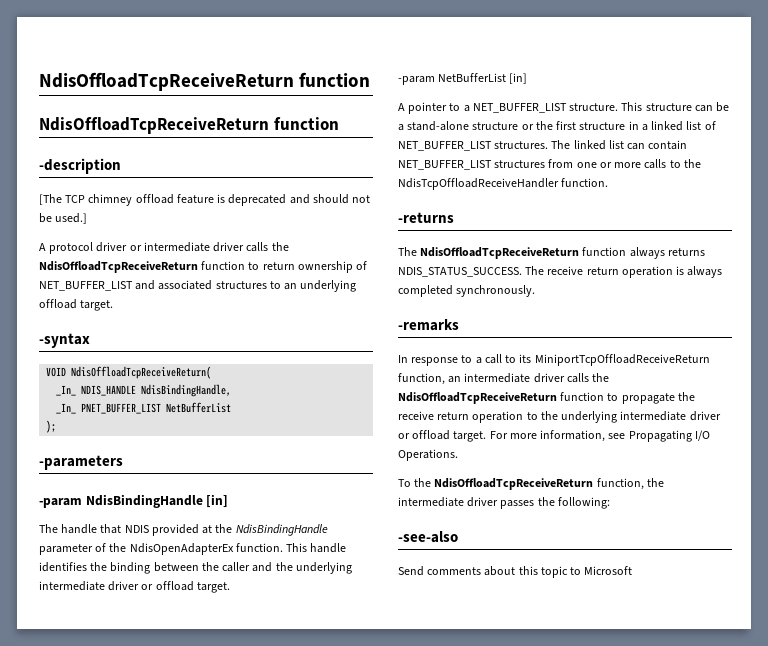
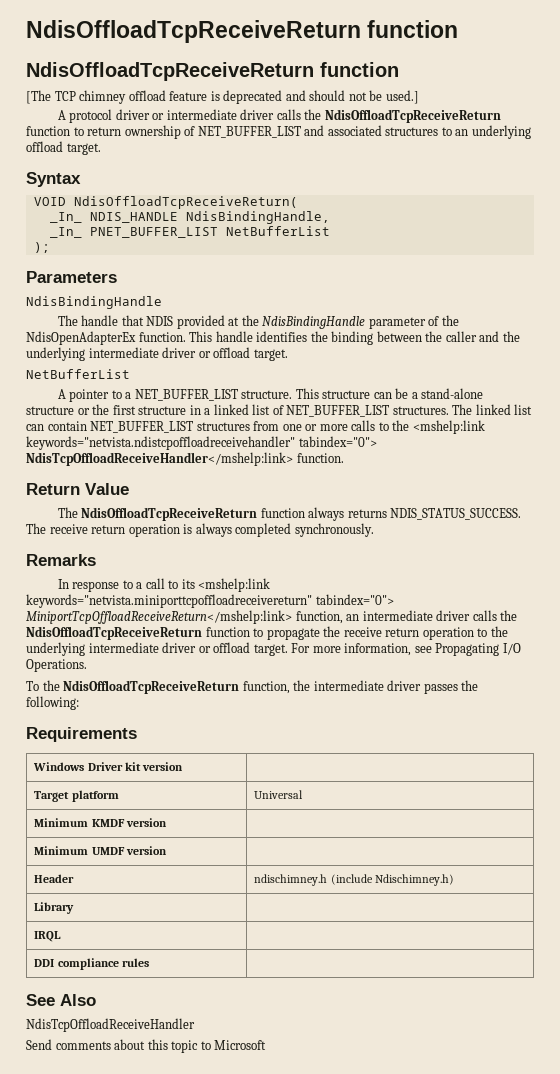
- -description
- -syntax
+ Syntax
- -parameters
- -param NdisBindingHandle [in]
+ Parameters
+ NdisBindingHandle
  This handle identifies the binding between the caller and the underlying intermediate driver or offload target.
- -param NetBufferList [in]
+ NetBufferList
- The linked list can contain NET_BUFFER_LIST structures from one or more calls to the NdisTcpOffloadReceiveHandler function.
+ The linked list can contain NET_BUFFER_LIST structures from one or more calls to the <mshelp:link keywords="netvista.ndistcpoffloadreceivehandler" tabindex="0"> NdisTcpOffloadReceiveHandler</mshelp:link> function.
- -returns
+ Return Value
- -remarks
+ Remarks
- In response to a call to its MiniportTcpOffloadReceiveReturn function, an intermediate driver calls the NdisOffloadTcpReceiveReturn function to propagate the receive return operation to the underlying intermediate driver or offload target.
+ In response to a call to its <mshelp:link keywords="netvista.miniporttcpoffloadreceivereturn" tabindex="0"> MiniportTcpOffloadReceiveReturn</mshelp:link> function, an intermediate driver calls the NdisOffloadTcpReceiveReturn function to propagate the receive return operation to the underlying intermediate driver or offload target.
- -see-also
+ Requirements
+ Windows Driver kit version |
+ Target platform | Universal
+ Minimum KMDF version |
+ Minimum UMDF version |
+ Header | ndischimney.h (include Ndischimney.h)
+ Library |
+ IRQL |
+ DDI compliance rules |
+ See Also
+ NdisTcpOffloadReceiveHandler

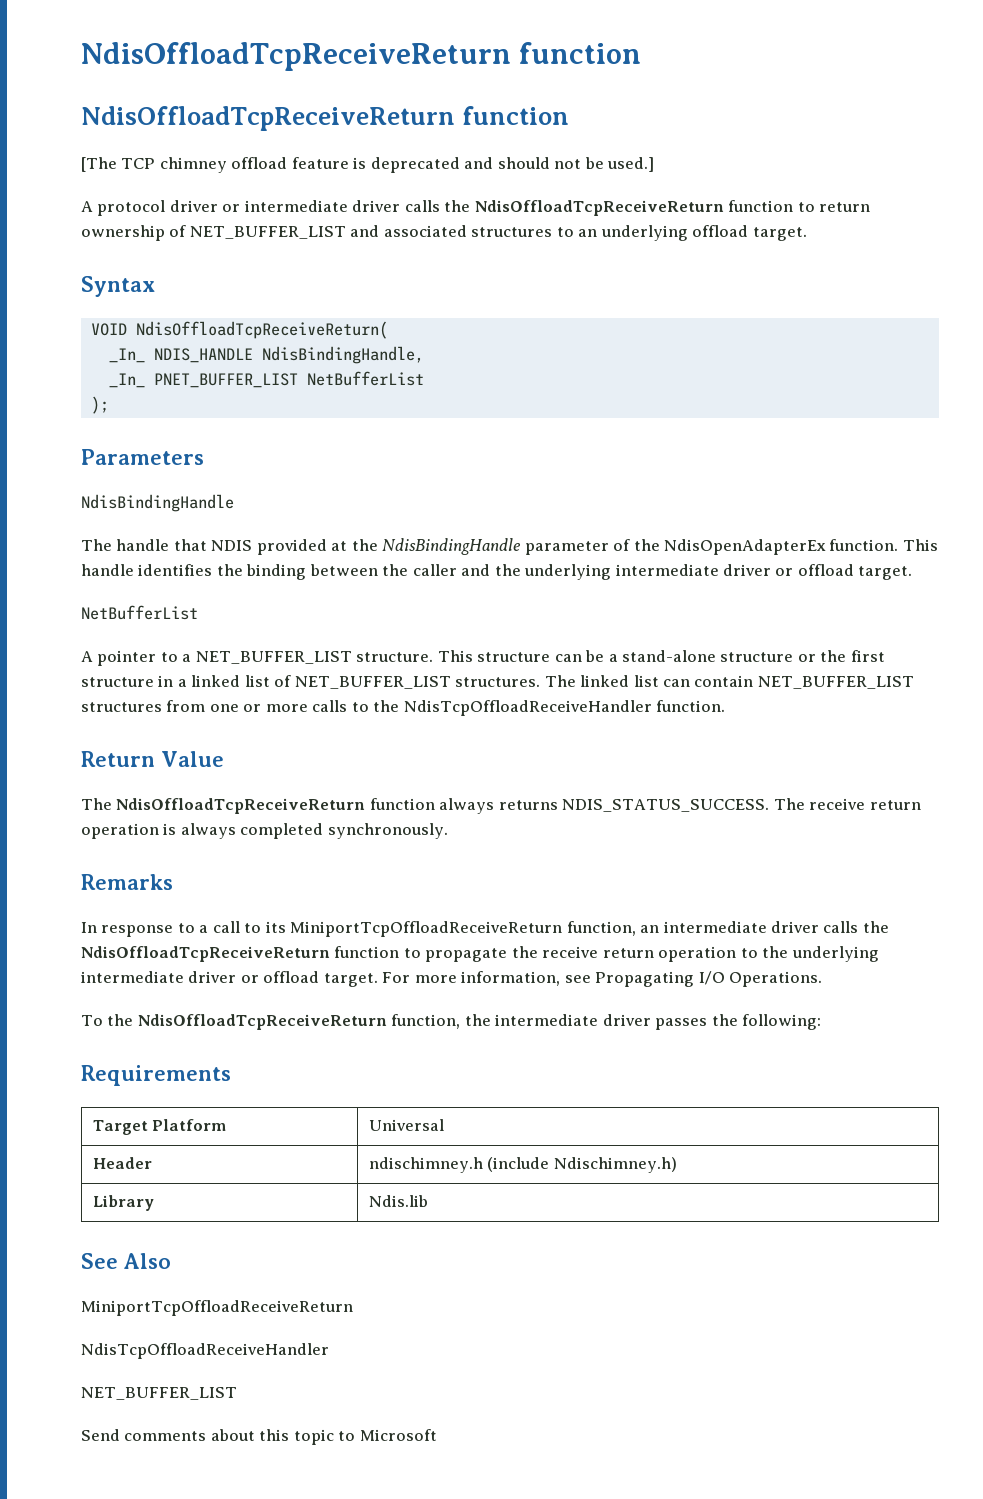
- The linked list can contain NET_BUFFER_LIST structures from one or more calls to the <mshelp:link keywords="netvista.ndistcpoffloadreceivehandler" tabindex="0"> NdisTcpOffloadReceiveHandler</mshelp:link> function.
+ The linked list can contain NET_BUFFER_LIST structures from one or more calls to the NdisTcpOffloadReceiveHandler function.
- In response to a call to its <mshelp:link keywords="netvista.miniporttcpoffloadreceivereturn" tabindex="0"> MiniportTcpOffloadReceiveReturn</mshelp:link> function, an intermediate driver calls the NdisOffloadTcpReceiveReturn function to propagate the receive return operation to the underlying intermediate driver or offload target.
+ In response to a call to its MiniportTcpOffloadReceiveReturn function, an intermediate driver calls the NdisOffloadTcpReceiveReturn function to propagate the receive return operation to the underlying intermediate driver or offload target.
- Windows Driver kit version |
- Target platform | Universal
+ Target Platform | Universal
- Minimum KMDF version |
- Minimum UMDF version |
- Library |
- IRQL |
- DDI compliance rules |
+ Library | Ndis.lib
  See Also
+ MiniportTcpOffloadReceiveReturn
  NdisTcpOffloadReceiveHandler
+ NET_BUFFER_LIST

